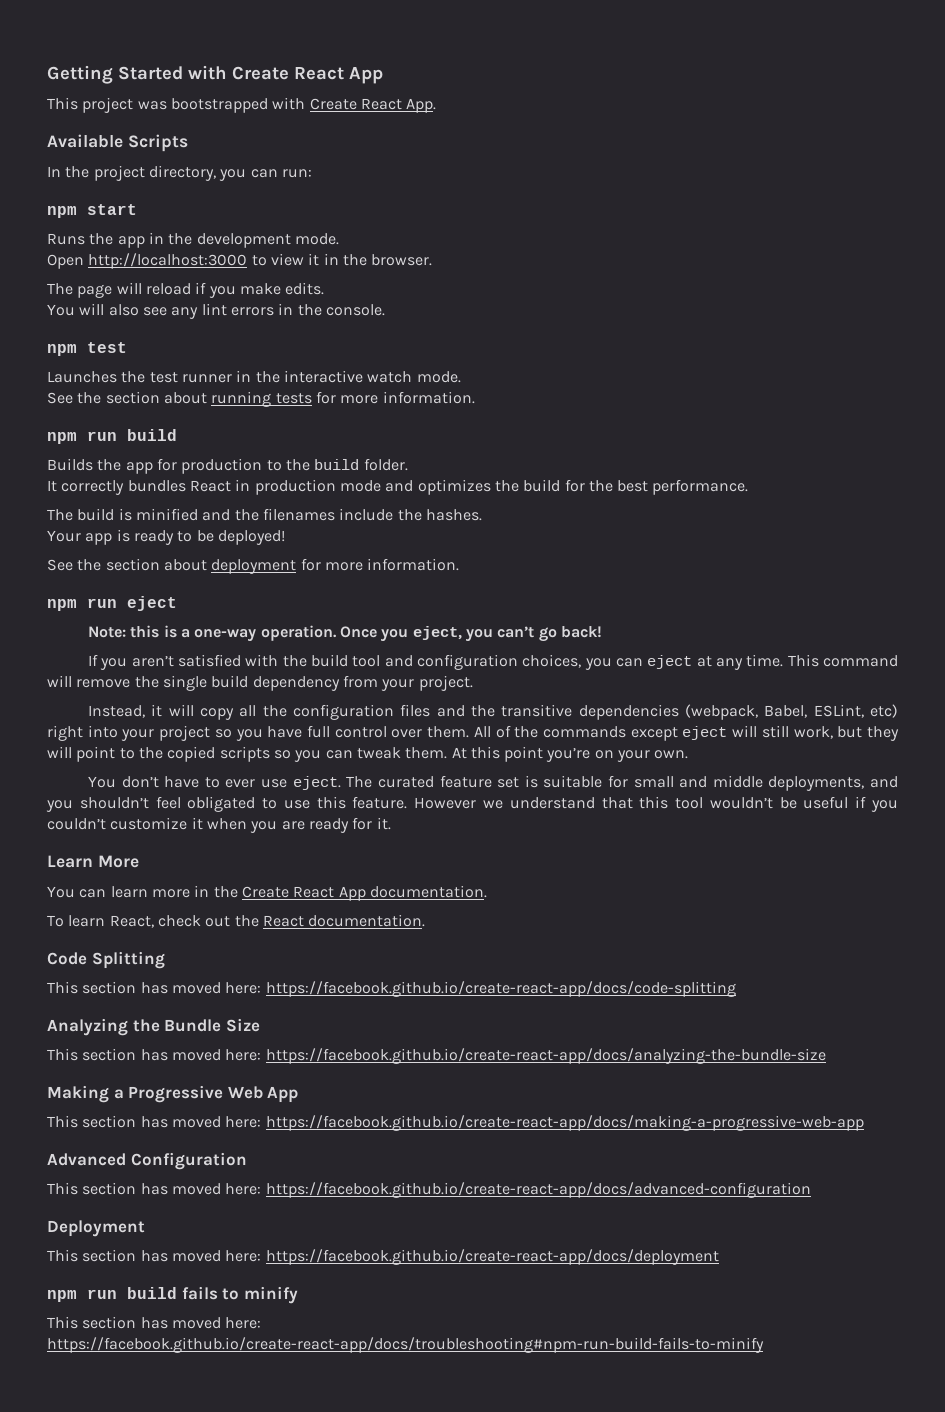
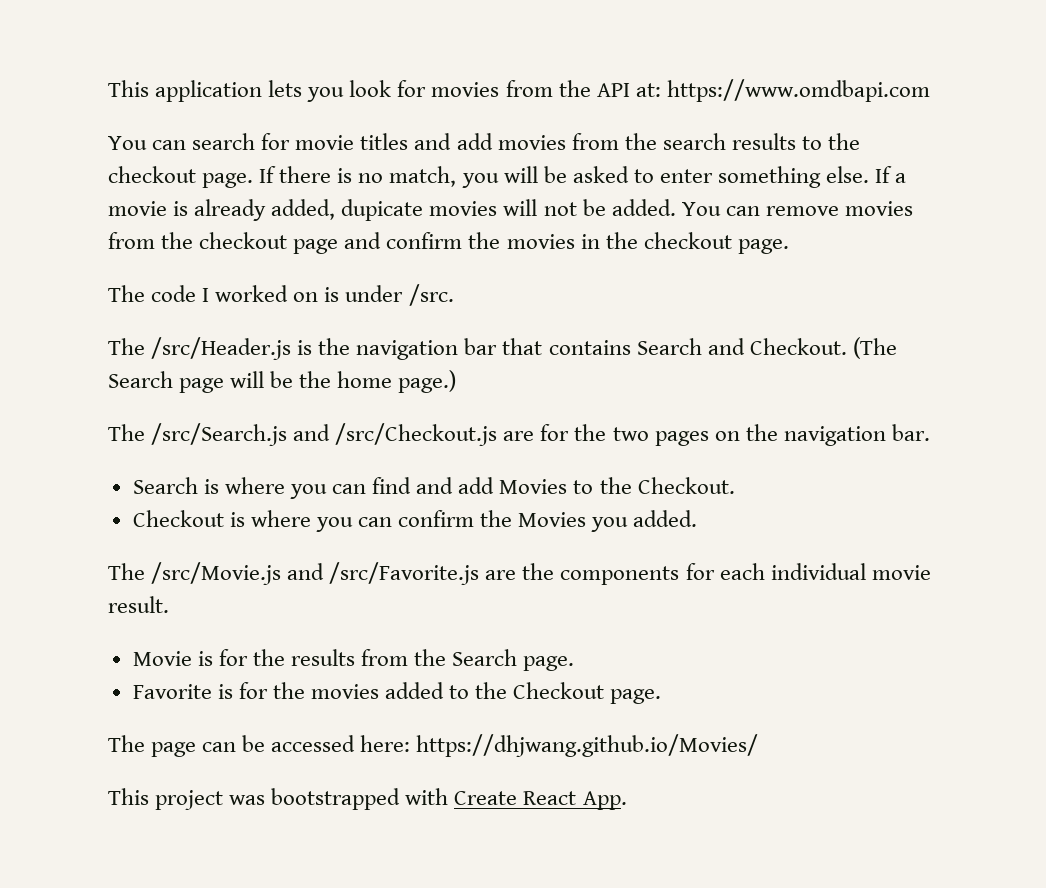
- Getting Started with Create React App
+ This application lets you look for movies from the API at: https://www.omdbapi.com
+ You can search for movie titles and add movies from the search results to the checkout page. If there is no match, you will be asked to enter something else. If a movie is already added, dupicate movies will not be added. You can remove movies from the checkout page and confirm the movies in the checkout page.
+ The code I worked on is under /src.
+ The /src/Header.js is the navigation bar that contains Search and Checkout. (The Search page will be the home page.)
+ The /src/Search.js and /src/Checkout.js are for the two pages on the navigation bar.
+ Search is where you can find and add Movies to the Checkout.
+ Checkout is where you can confirm the Movies you added.
+ The /src/Movie.js and /src/Favorite.js are the components for each individual movie result.
+ Movie is for the results from the Search page.
+ Favorite is for the movies added to the Checkout page.
+ The page can be accessed here: https://dhjwang.github.io/Movies/
- Available Scripts
- In the project directory, you can run:
- npm start
- Runs the app in the development mode.
- Open http://localhost:3000 to view it in the browser.
- The page will reload if you make edits.
- You will also see any lint errors in the console.
- npm test
- Launches the test runner in the interactive watch mode.
- See the section about running tests for more information.
- npm run build
- Builds the app for production to the build folder.
- It correctly bundles React in production mode and optimizes the build for the best performance.
- The build is minified and the filenames include the hashes.
- Your app is ready to be deployed!
- See the section about deployment for more information.
- npm run eject
- Note: this is a one-way operation. Once you eject, you can’t go back!
- If you aren’t satisfied with the build tool and configuration choices, you can eject at any time. This command will remove the single build dependency from your project.
- Instead, it will copy all the configuration files and the transitive dependencies (webpack, Babel, ESLint, etc) right into your project so you have full control over them. All of the commands except eject will still work, but they will point to the copied scripts so you can tweak them. At this point you’re on your own.
- You don’t have to ever use eject. The curated feature set is suitable for small and middle deployments, and you shouldn’t feel obligated to use this feature. However we understand that this tool wouldn’t be useful if you couldn’t customize it when you are ready for it.
- Learn More
- You can learn more in the Create React App documentation.
- To learn React, check out the React documentation.
- Code Splitting
- This section has moved here: https://facebook.github.io/create-react-app/docs/code-splitting
- Analyzing the Bundle Size
- This section has moved here: https://facebook.github.io/create-react-app/docs/analyzing-the-bundle-size
- Making a Progressive Web App
- This section has moved here: https://facebook.github.io/create-react-app/docs/making-a-progressive-web-app
- Advanced Configuration
- This section has moved here: https://facebook.github.io/create-react-app/docs/advanced-configuration
- Deployment
- This section has moved here: https://facebook.github.io/create-react-app/docs/deployment
- npm run build fails to minify
- This section has moved here: https://facebook.github.io/create-react-app/docs/troubleshooting#npm-run-build-fails-to-minify

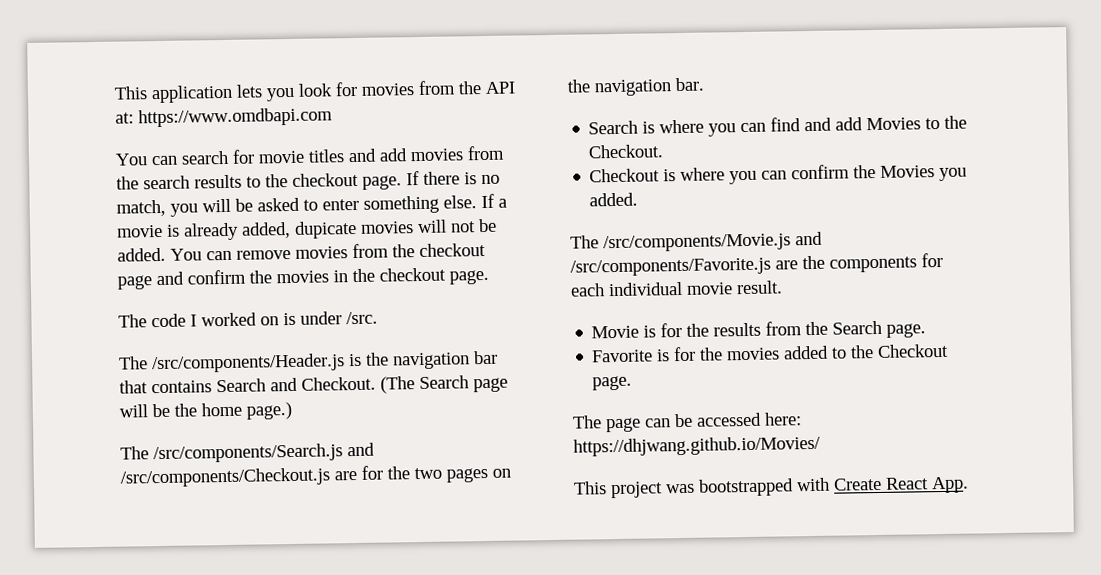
- The /src/Header.js is the navigation bar that contains Search and Checkout.
+ The /src/components/Header.js is the navigation bar that contains Search and Checkout.
- The /src/Search.js and /src/Checkout.js are for the two pages on the navigation bar.
+ The /src/components/Search.js and /src/components/Checkout.js are for the two pages on the navigation bar.
- The /src/Movie.js and /src/Favorite.js are the components for each individual movie result.
+ The /src/components/Movie.js and /src/components/Favorite.js are the components for each individual movie result.

